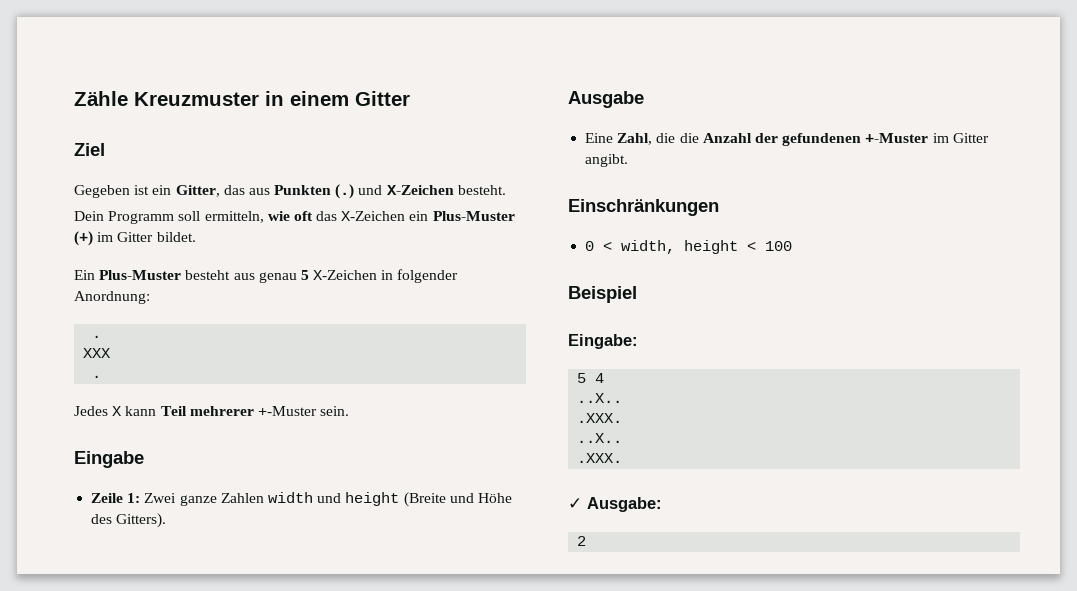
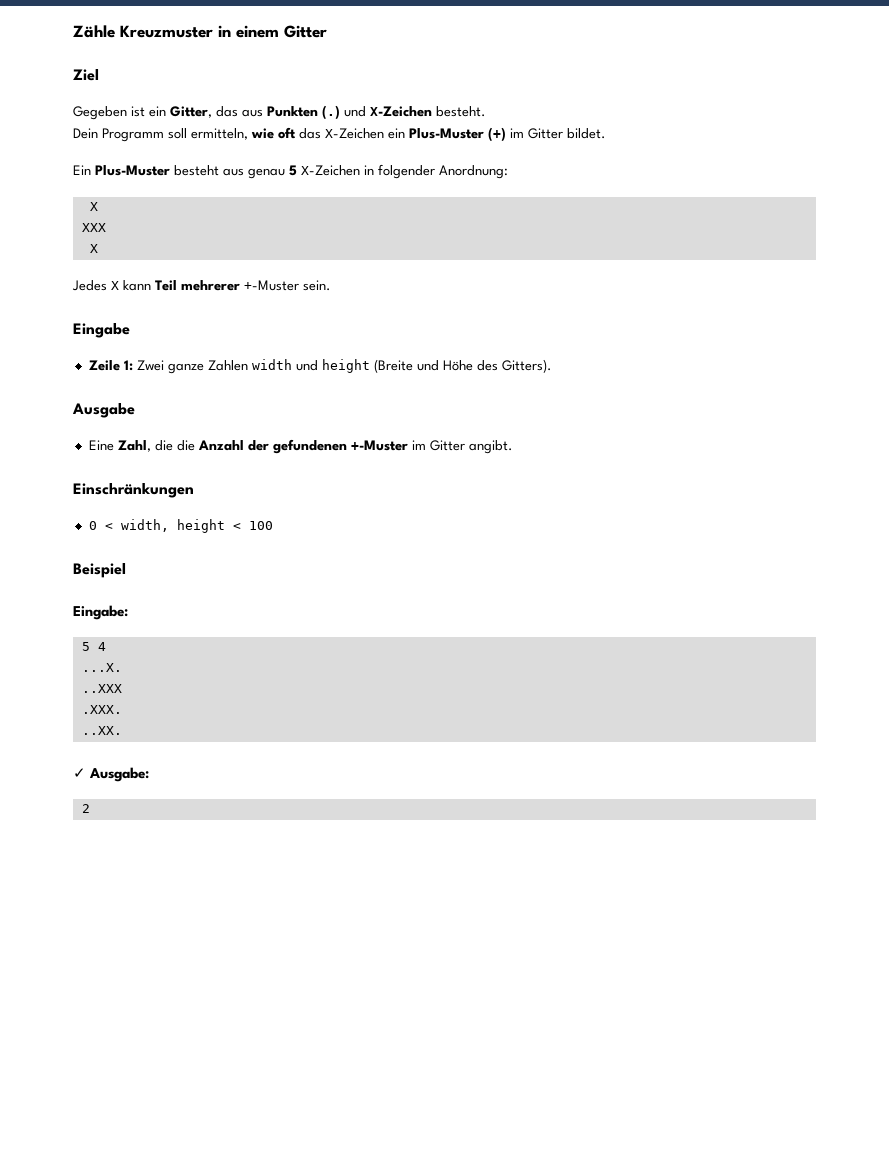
  Ein Plus-Muster besteht aus genau 5 X-Zeichen in folgender Anordnung:
- .
+ X
  XXX
- .
+ X
  5 4
- ..X..
+ ...X.
+ ..XXX
  .XXX.
- ..X..
- .XXX.
+ ..XX.

